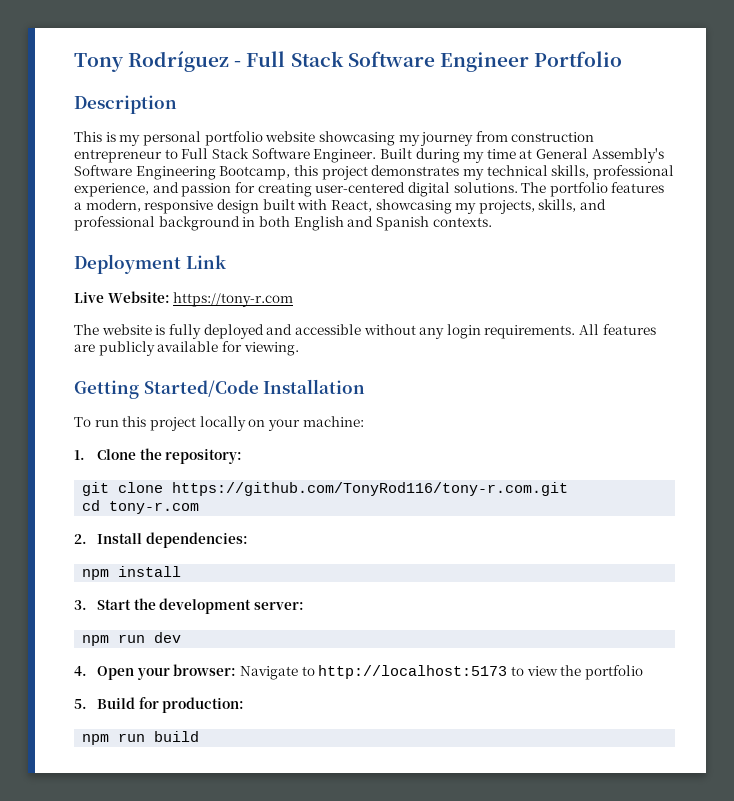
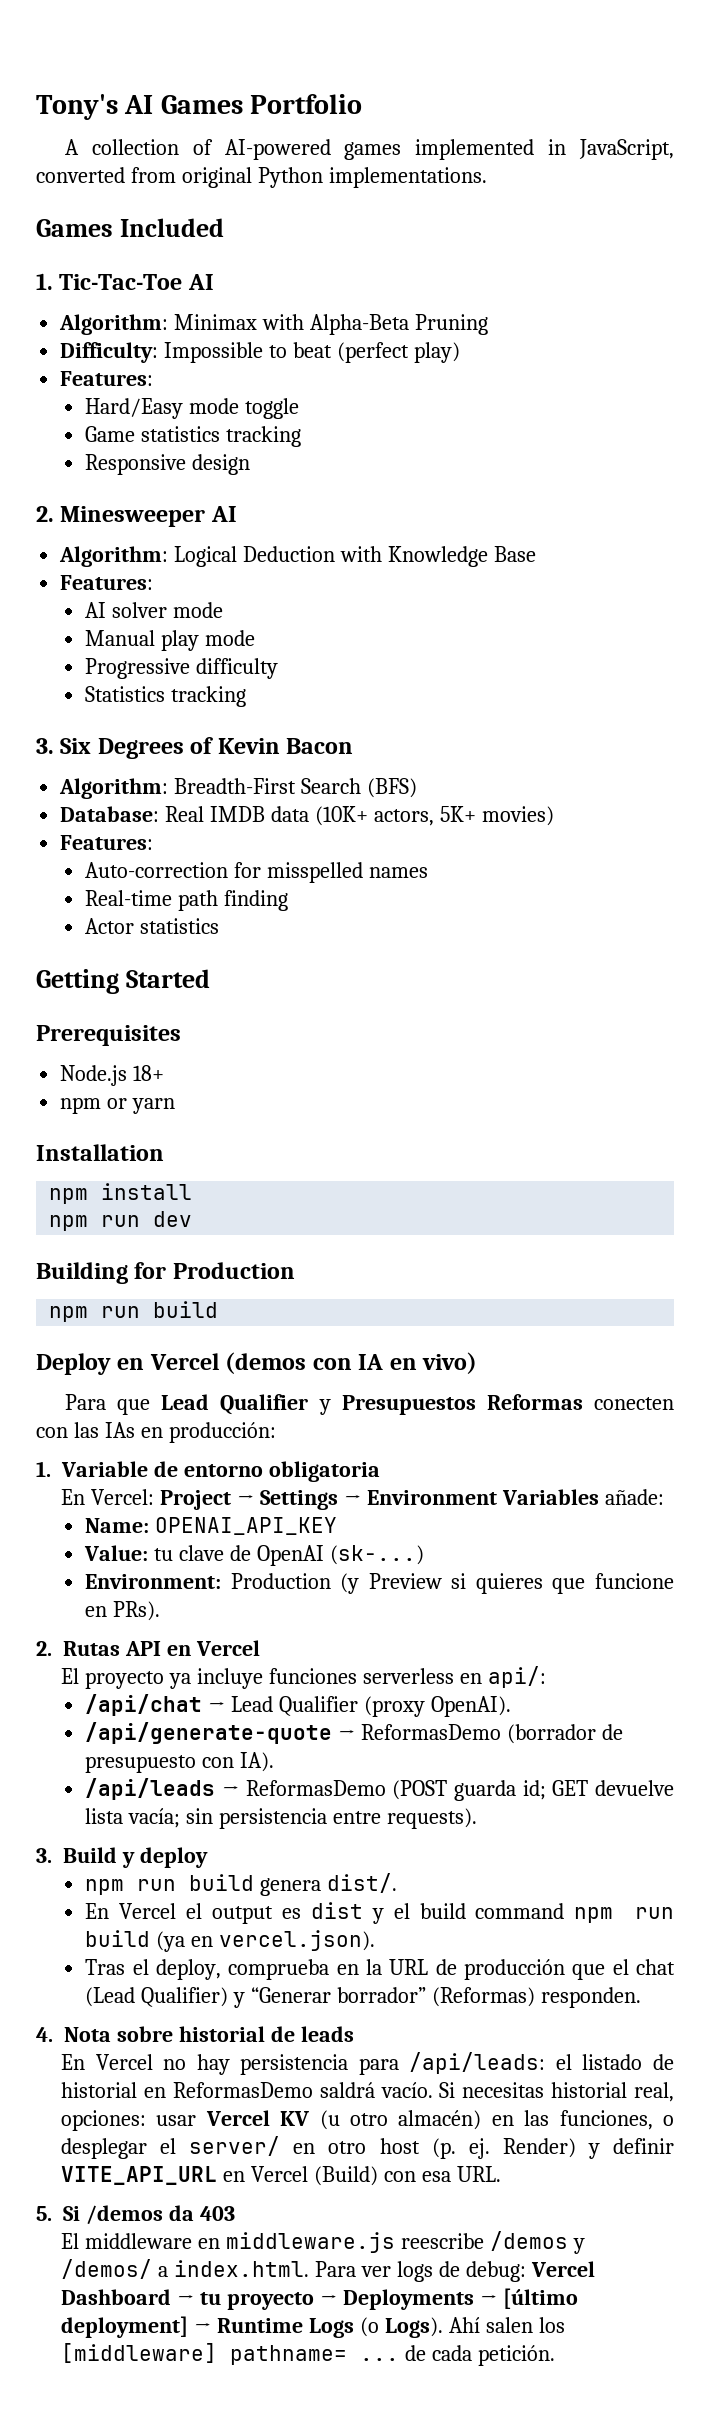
- Tony Rodríguez - Full Stack Software Engineer Portfolio
- Description
- This is my personal portfolio website showcasing my journey from construction entrepreneur to Full Stack Software Engineer. Built during my time at General Assembly's Software Engineering Bootcamp, this project demonstrates my technical skills, professional experience, and passion for creating user-centered digital solutions. The portfolio features a modern, responsive design built with React, showcasing my projects, skills, and professional background in both English and Spanish contexts.
- Deployment Link
- Live Website: https://tony-r.com
- The website is fully deployed and accessible without any login requirements. All features are publicly available for viewing.
- Getting Started/Code Installation
- To run this project locally on your machine:
- 1. Clone the repository:
- git clone https://github.com/TonyRod116/tony-r.com.git
- cd tony-r.com
- 2. Install dependencies:
+ Tony's AI Games Portfolio
+ A collection of AI-powered games implemented in JavaScript, converted from original Python implementations.
+ Games Included
+ 1. Tic-Tac-Toe AI
+ Algorithm: Minimax with Alpha-Beta Pruning
+ Difficulty: Impossible to beat (perfect play)
+ Features:
+ Hard/Easy mode toggle
+ Game statistics tracking
+ Responsive design
+ 2. Minesweeper AI
+ Algorithm: Logical Deduction with Knowledge Base
+ Features:
+ AI solver mode
+ Manual play mode
+ Progressive difficulty
+ Statistics tracking
+ 3. Six Degrees of Kevin Bacon
+ Algorithm: Breadth-First Search (BFS)
+ Database: Real IMDB data (10K+ actors, 5K+ movies)
+ Features:
+ Auto-correction for misspelled names
+ Real-time path finding
+ Actor statistics
+ Getting Started
+ Prerequisites
+ Node.js 18+
+ npm or yarn
+ Installation
  npm install
- 3. Start the development server:
  npm run dev
- 4. Open your browser: Navigate to http://localhost:5173 to view the portfolio
- 5. Build for production:
+ Building for Production
  npm run build
+ Deploy en Vercel (demos con IA en vivo)
+ Para que Lead Qualifier y Presupuestos Reformas conecten con las IAs en producción:
+ 1. Variable de entorno obligatoria
+ En Vercel: Project → Settings → Environment Variables añade:
+ Name: OPENAI_API_KEY
+ Value: tu clave de OpenAI (sk-...)
+ Environment: Production (y Preview si quieres que funcione en PRs).
+ 2. Rutas API en Vercel
+ El proyecto ya incluye funciones serverless en api/:
+ /api/chat → Lead Qualifier (proxy OpenAI).
+ /api/generate-quote → ReformasDemo (borrador de presupuesto con IA).
+ /api/leads → ReformasDemo (POST guarda id; GET devuelve lista vacía; sin persistencia entre requests).
+ 3. Build y deploy
+ npm run build genera dist/.
+ En Vercel el output es dist y el build command npm run build (ya en vercel.json).
+ Tras el deploy, comprueba en la URL de producción que el chat (Lead Qualifier) y “Generar borrador” (Reformas) responden.
+ 4. Nota sobre historial de leads
+ En Vercel no hay persistencia para /api/leads: el listado de historial en ReformasDemo saldrá vacío. Si necesitas historial real, opciones: usar Vercel KV (u otro almacén) en las funciones, o desplegar el server/ en otro host (p. ej. Render) y definir VITE_API_URL en Vercel (Build) con esa URL.
+ 5. Si /demos da 403
+ El middleware en middleware.js reescribe /demos y /demos/ a index.html. Para ver logs de debug: Vercel Dashboard → tu proyecto → Deployments → [último deployment] → Runtime Logs (o Logs). Ahí salen los [middleware] pathname= ... de cada petición.

